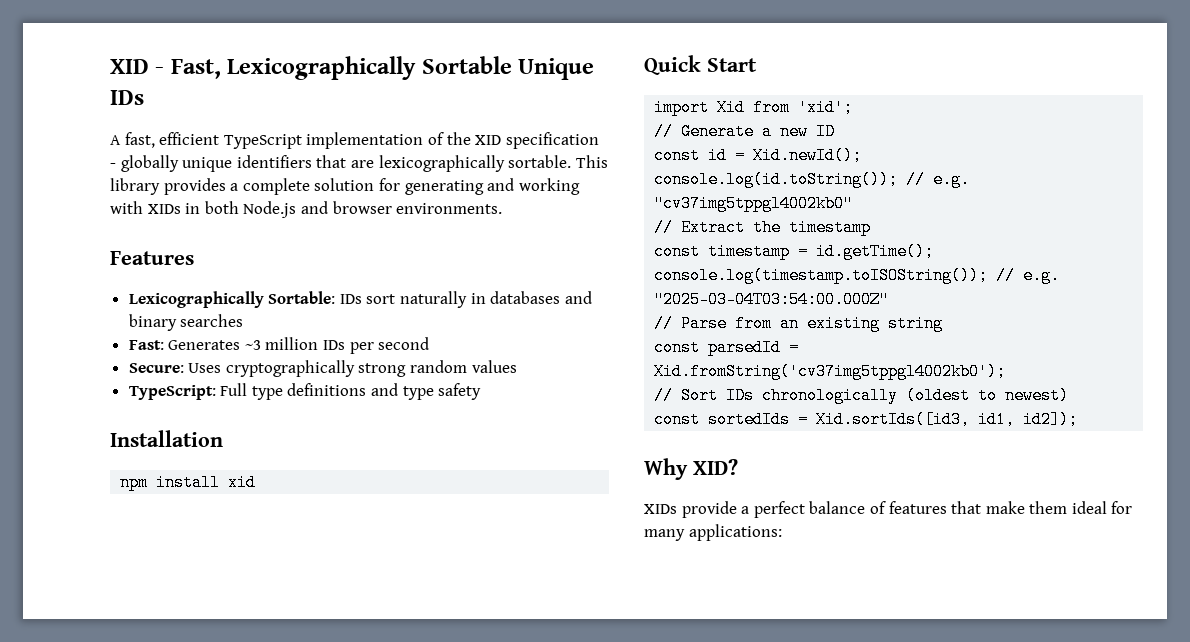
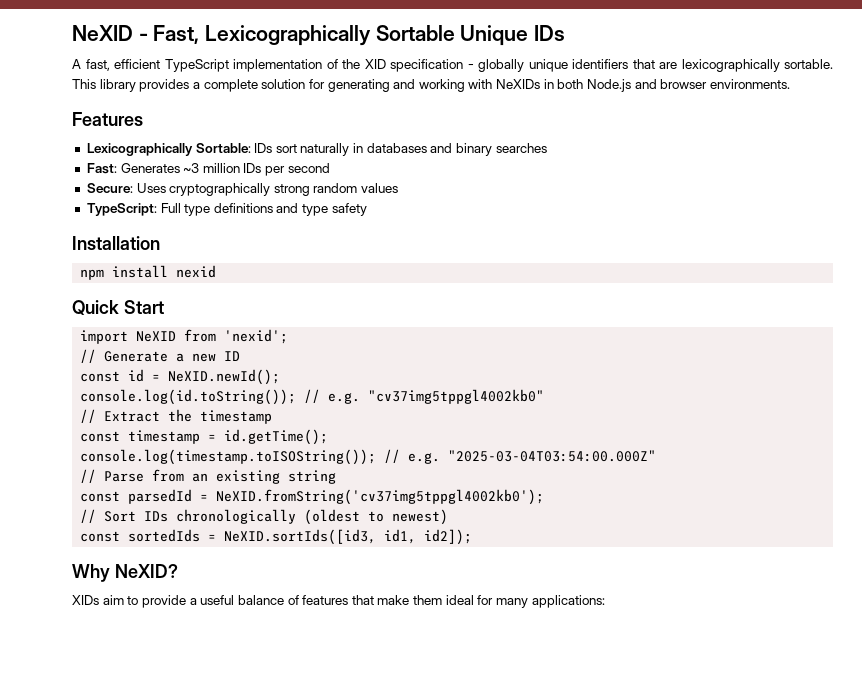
- XID - Fast, Lexicographically Sortable Unique IDs
+ NeXID - Fast, Lexicographically Sortable Unique IDs
- This library provides a complete solution for generating and working with XIDs in both Node.js and browser environments.
+ This library provides a complete solution for generating and working with NeXIDs in both Node.js and browser environments.
- npm install xid
+ npm install nexid
- import Xid from 'xid';
+ import NeXID from 'nexid';
- const id = Xid.newId();
+ const id = NeXID.newId();
- const parsedId = Xid.fromString('cv37img5tppgl4002kb0');
+ const parsedId = NeXID.fromString('cv37img5tppgl4002kb0');
- const sortedIds = Xid.sortIds([id3, id1, id2]);
+ const sortedIds = NeXID.sortIds([id3, id1, id2]);
- Why XID?
- XIDs provide a perfect balance of features that make them ideal for many applications:
+ Why NeXID?
+ XIDs aim to provide a useful balance of features that make them ideal for many applications:

